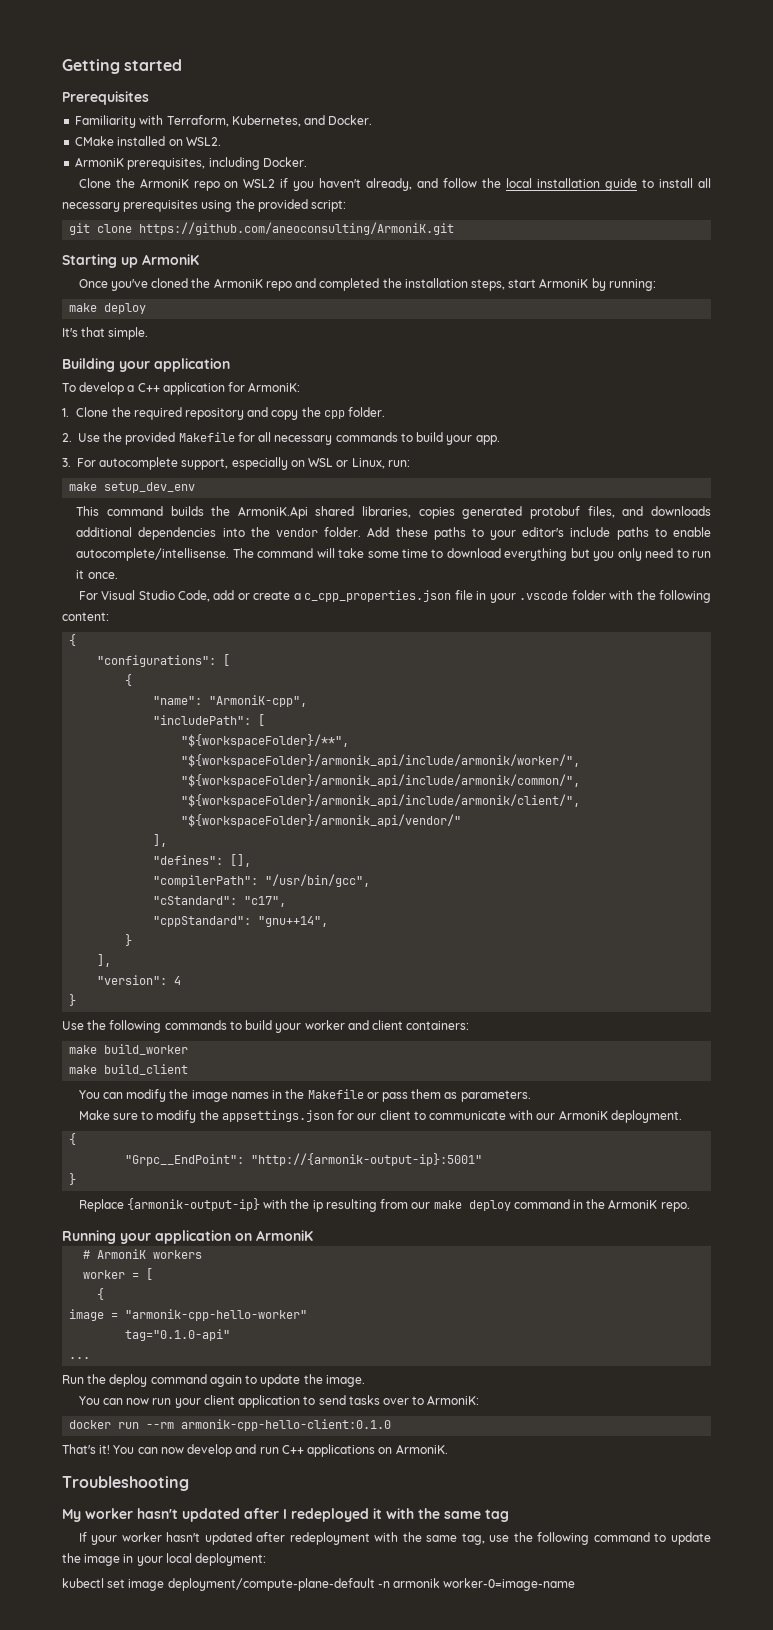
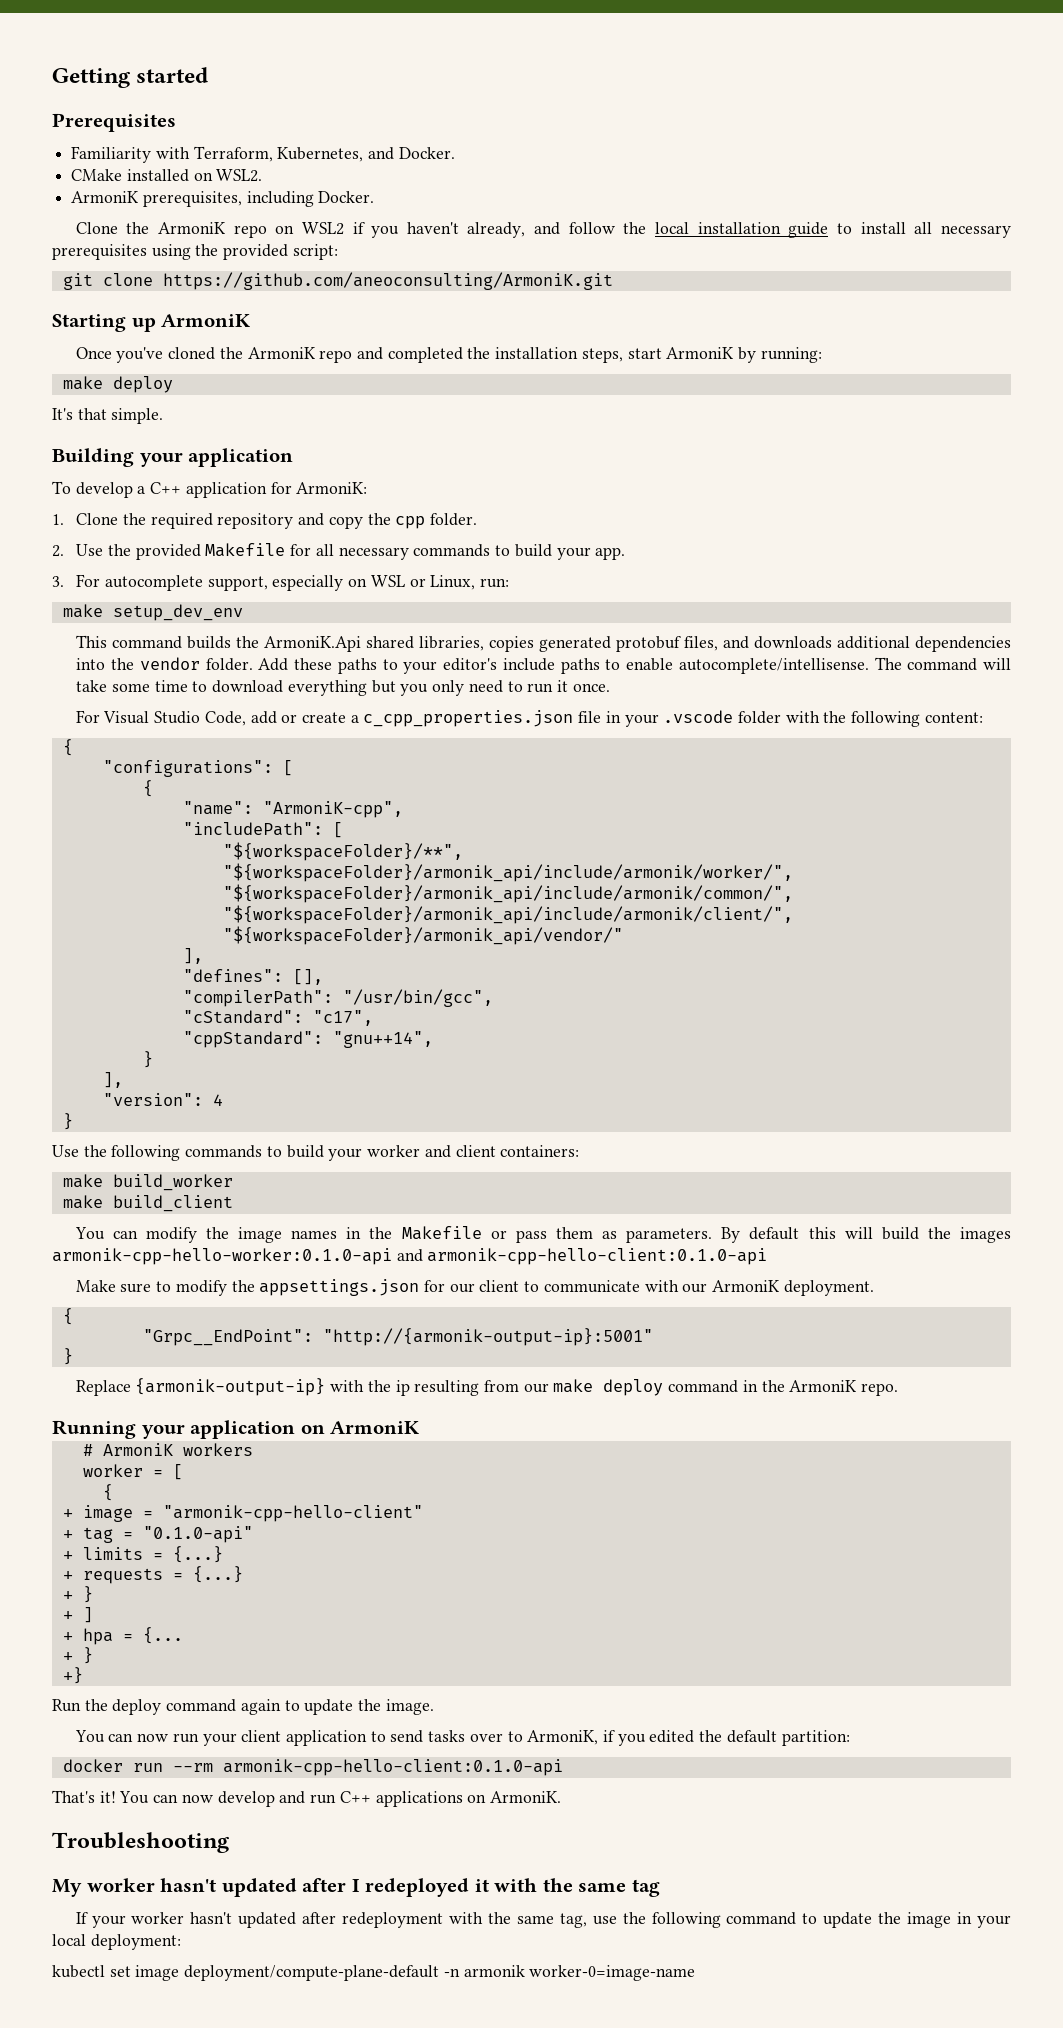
+ By default this will build the images armonik-cpp-hello-worker:0.1.0-api and armonik-cpp-hello-client:0.1.0-api
- image = "armonik-cpp-hello-worker"
- tag="0.1.0-api"
- ...
+ + image = "armonik-cpp-hello-client"
+ + tag = "0.1.0-api"
+ + limits = {...}
+ + requests = {...}
+ + }
+ + ]
+ + hpa = {...
+ + }
+ +}
- You can now run your client application to send tasks over to ArmoniK:
+ You can now run your client application to send tasks over to ArmoniK, if you edited the default partition:
- docker run --rm armonik-cpp-hello-client:0.1.0
+ docker run --rm armonik-cpp-hello-client:0.1.0-api

